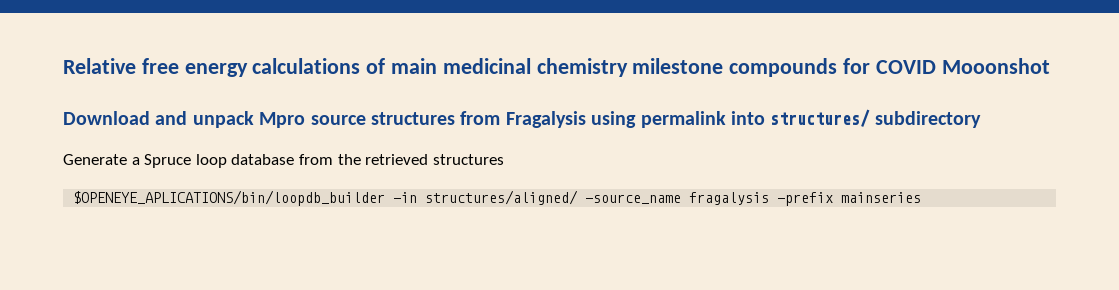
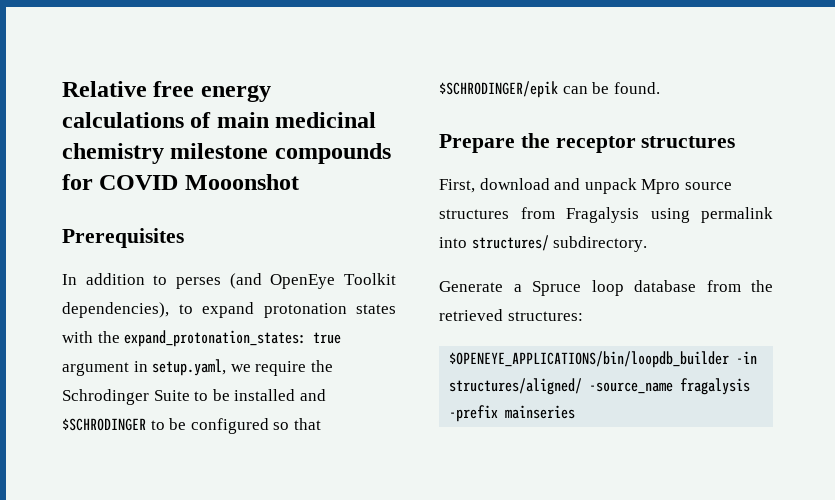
- Download and unpack Mpro source structures from Fragalysis using permalink into structures/ subdirectory
+ Prerequisites
+ In addition to perses (and OpenEye Toolkit dependencies), to expand protonation states with the expand_protonation_states: true argument in setup.yaml, we require the Schrodinger Suite to be installed and $SCHRODINGER to be configured so that $SCHRODINGER/epik can be found.
+ Prepare the receptor structures
+ First, download and unpack Mpro source structures from Fragalysis using permalink into structures/ subdirectory.
- Generate a Spruce loop database from the retrieved structures
- $OPENEYE_APLICATIONS/bin/loopdb_builder -in structures/aligned/ -source_name fragalysis -prefix mainseries
+ Generate a Spruce loop database from the retrieved structures:
+ $OPENEYE_APPLICATIONS/bin/loopdb_builder -in structures/aligned/ -source_name fragalysis -prefix mainseries

